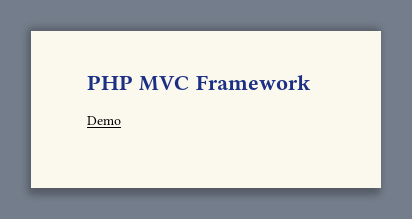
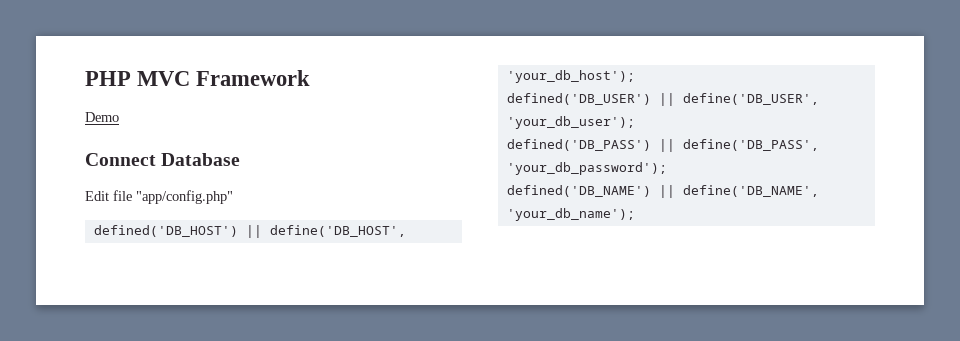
+ Connect Database
+ Edit file "app/config.php"
+ defined('DB_HOST') || define('DB_HOST', 'your_db_host');
+ defined('DB_USER') || define('DB_USER', 'your_db_user');
+ defined('DB_PASS') || define('DB_PASS', 'your_db_password');
+ defined('DB_NAME') || define('DB_NAME', 'your_db_name');

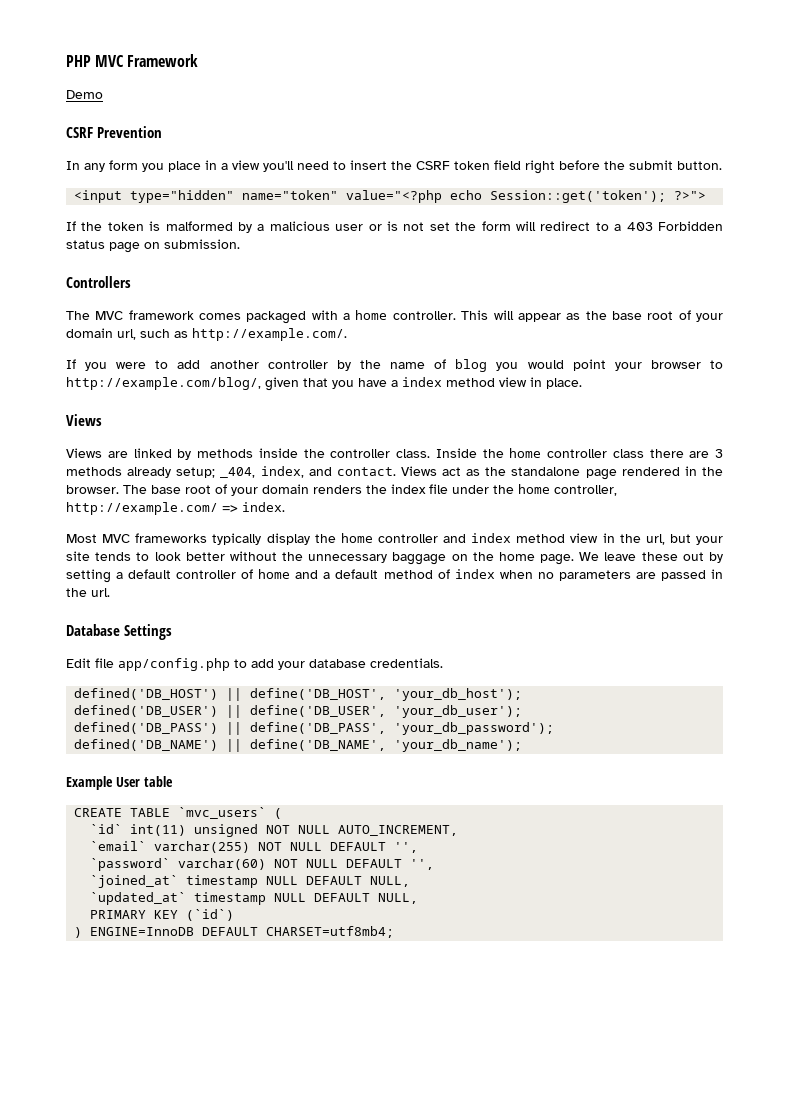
- Connect Database
+ CSRF Prevention
+ In any form you place in a view you'll need to insert the CSRF token field right before the submit button.
+ <input type="hidden" name="token" value="<?php echo Session::get('token'); ?>">
+ If the token is malformed by a malicious user or is not set the form will redirect to a 403 Forbidden status page on submission.
+ Controllers
+ The MVC framework comes packaged with a home controller. This will appear as the base root of your domain url, such as http://example.com/.
+ If you were to add another controller by the name of blog you would point your browser to http://example.com/blog/, given that you have a index method view in place.
+ Views
+ Views are linked by methods inside the controller class. Inside the home controller class there are 3 methods already setup; _404, index, and contact. Views act as the standalone page rendered in the browser. The base root of your domain renders the index file under the home controller, http://example.com/ => index.
+ Most MVC frameworks typically display the home controller and index method view in the url, but your site tends to look better without the unnecessary baggage on the home page. We leave these out by setting a default controller of home and a default method of index when no parameters are passed in the url.
+ Database Settings
- Edit file "app/config.php"
+ Edit file app/config.php to add your database credentials.
+ Example User table
+ CREATE TABLE `mvc_users` (
+ `id` int(11) unsigned NOT NULL AUTO_INCREMENT,
+ `email` varchar(255) NOT NULL DEFAULT '',
+ `password` varchar(60) NOT NULL DEFAULT '',
+ `joined_at` timestamp NULL DEFAULT NULL,
+ `updated_at` timestamp NULL DEFAULT NULL,
+ PRIMARY KEY (`id`)
+ ) ENGINE=InnoDB DEFAULT CHARSET=utf8mb4;

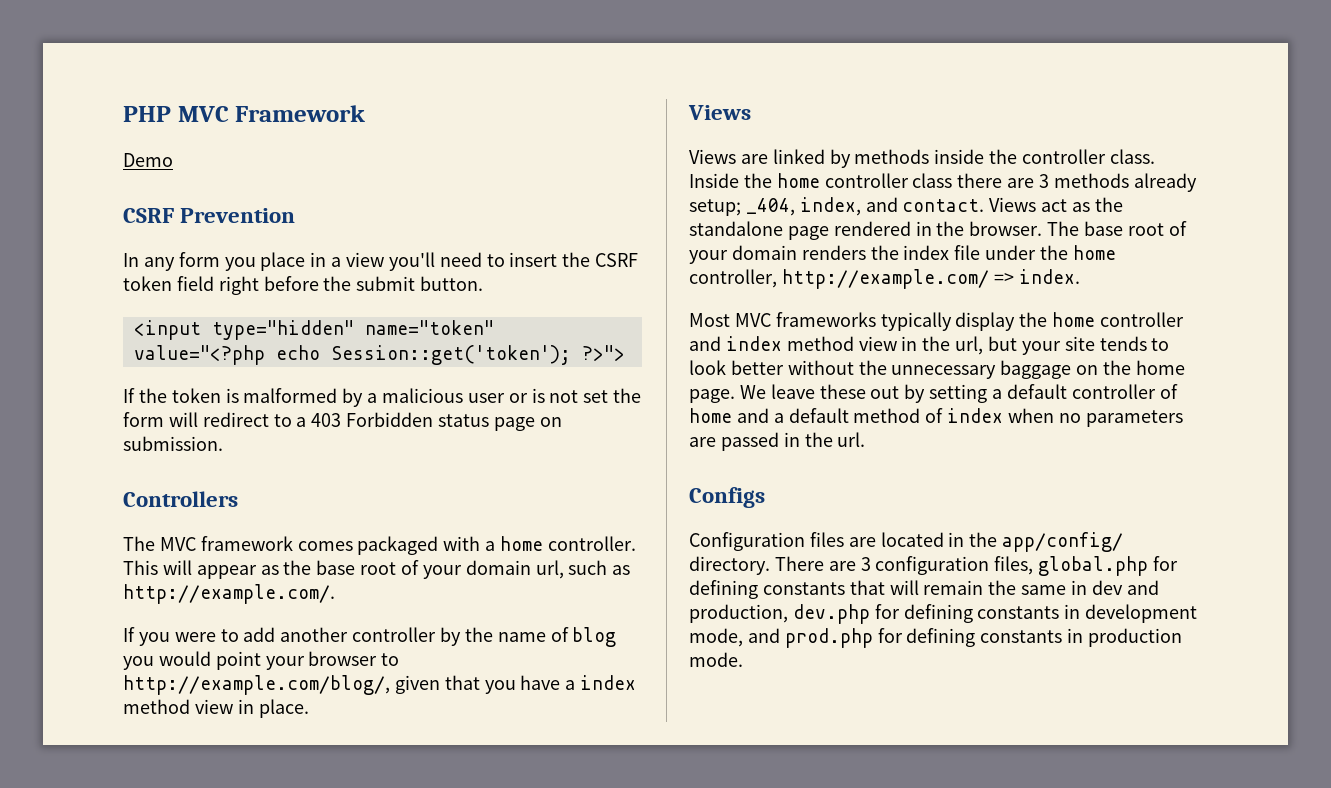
- Database Settings
- Edit file app/config.php to add your database credentials.
- defined('DB_HOST') || define('DB_HOST', 'your_db_host');
- defined('DB_USER') || define('DB_USER', 'your_db_user');
- defined('DB_PASS') || define('DB_PASS', 'your_db_password');
- defined('DB_NAME') || define('DB_NAME', 'your_db_name');
- Example User table
- CREATE TABLE `mvc_users` (
- `id` int(11) unsigned NOT NULL AUTO_INCREMENT,
- `email` varchar(255) NOT NULL DEFAULT '',
- `password` varchar(60) NOT NULL DEFAULT '',
- `joined_at` timestamp NULL DEFAULT NULL,
- `updated_at` timestamp NULL DEFAULT NULL,
- PRIMARY KEY (`id`)
- ) ENGINE=InnoDB DEFAULT CHARSET=utf8mb4;
+ Configs
+ Configuration files are located in the app/config/ directory. There are 3 configuration files, global.php for defining constants that will remain the same in dev and production, dev.php for defining constants in development mode, and prod.php for defining constants in production mode.

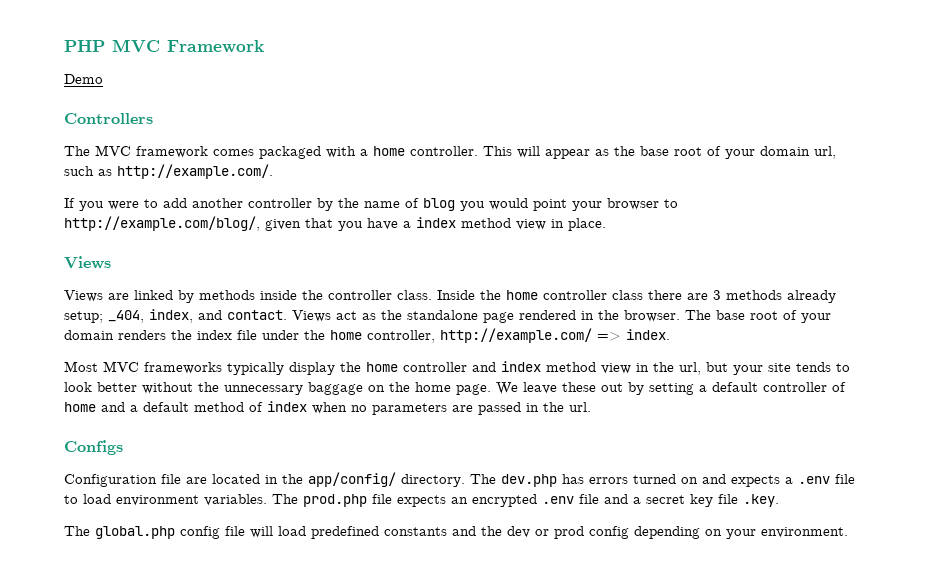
- CSRF Prevention
- In any form you place in a view you'll need to insert the CSRF token field right before the submit button.
- <input type="hidden" name="token" value="<?php echo Session::get('token'); ?>">
- If the token is malformed by a malicious user or is not set the form will redirect to a 403 Forbidden status page on submission.
- Configuration files are located in the app/config/ directory.
+ Configuration file are located in the app/config/ directory.
- There are 3 configuration files, global.php for defining constants that will remain the same in dev and production, dev.php for defining constants in development mode, and prod.php for defining constants in production mode.
+ The dev.php has errors turned on and expects a .env file to load environment variables. The prod.php file expects an encrypted .env file and a secret key file .key.
+ The global.php config file will load predefined constants and the dev or prod config depending on your environment.

